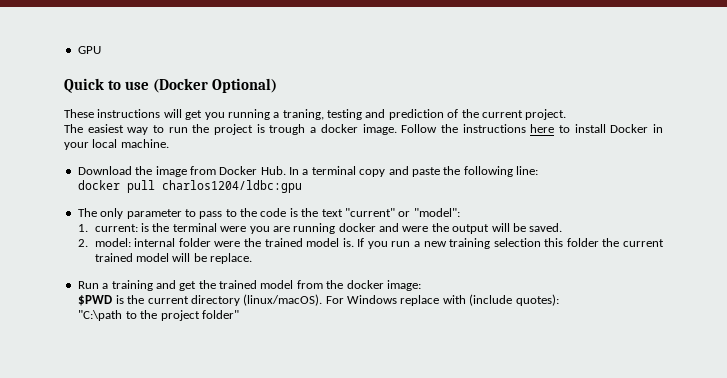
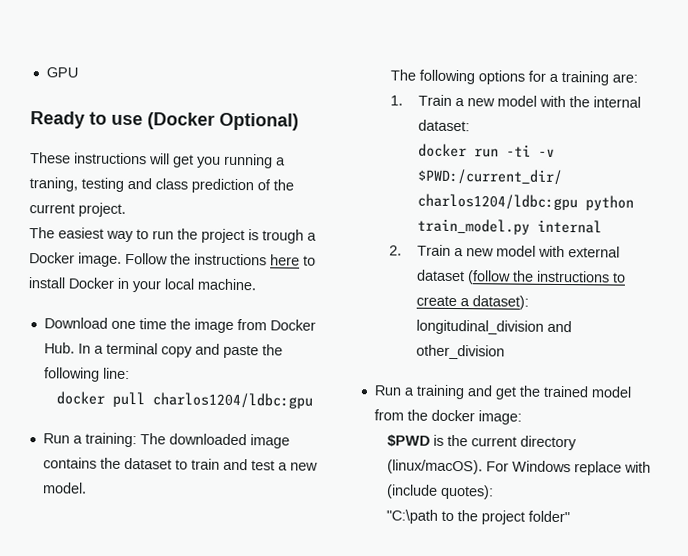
- Quick to use (Docker Optional)
+ Ready to use (Docker Optional)
- These instructions will get you running a traning, testing and prediction of the current project.
+ These instructions will get you running a traning, testing and class prediction of the current project.
- The easiest way to run the project is trough a docker image.
+ The easiest way to run the project is trough a Docker image.
- Download the image from Docker Hub. In a terminal copy and paste the following line:
+ Download one time the image from Docker Hub. In a terminal copy and paste the following line:
- The only parameter to pass to the code is the text "current" or "model":
- 1. current: is the terminal were you are running docker and were the output will be saved.
- 2. model: internal folder were the trained model is. If you run a new training selection this folder the current trained model will be replace.
+ Run a training: The downloaded image contains the dataset to train and test a new model.
+ The following options for a training are:
+ 1. Train a new model with the internal dataset:
+ docker run -ti -v $PWD:/current_dir/ charlos1204/ldbc:gpu python train_model.py internal
+ 2. Train a new model with external dataset (follow the instructions to create a dataset): longitudinal_division and other_division

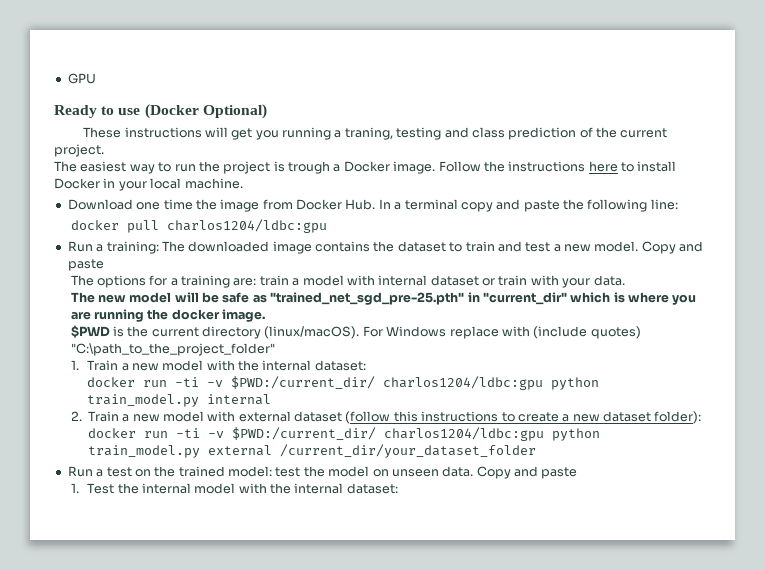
- Run a training: The downloaded image contains the dataset to train and test a new model.
- The following options for a training are:
+ Run a training: The downloaded image contains the dataset to train and test a new model. Copy and paste
+ The options for a training are: train a model with internal dataset or train with your data.
+ The new model will be safe as "trained_net_sgd_pre-25.pth" in "current_dir" which is where you are running the docker image.
+ $PWD is the current directory (linux/macOS). For Windows replace with (include quotes) "C:\path_to_the_project_folder"
- 2. Train a new model with external dataset (follow the instructions to create a dataset): longitudinal_division and other_division
- Run a training and get the trained model from the docker image:
- $PWD is the current directory (linux/macOS). For Windows replace with (include quotes):
- "C:\path to the project folder"
+ 2. Train a new model with external dataset (follow this instructions to create a new dataset folder): docker run -ti -v $PWD:/current_dir/ charlos1204/ldbc:gpu python train_model.py external /current_dir/your_dataset_folder
+ Run a test on the trained model: test the model on unseen data. Copy and paste
+ 1. Test the internal model with the internal dataset:

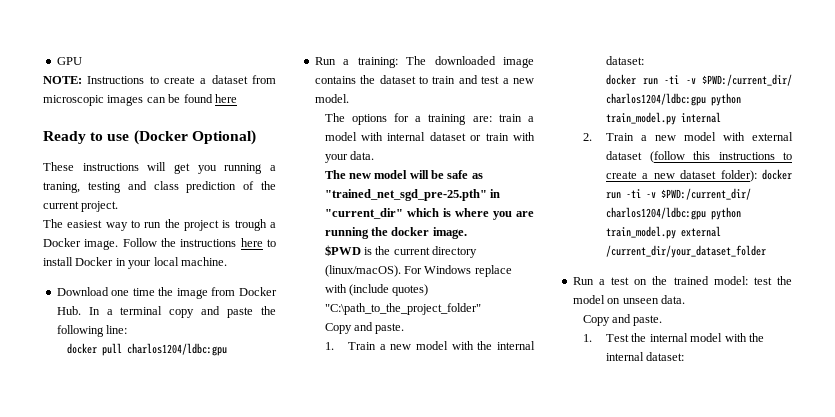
+ NOTE: Instructions to create a dataset from microscopic images can be found here
- Run a training: The downloaded image contains the dataset to train and test a new model. Copy and paste
+ Run a training: The downloaded image contains the dataset to train and test a new model.
  For Windows replace with (include quotes) "C:\path_to_the_project_folder"
+ Copy and paste.
- Run a test on the trained model: test the model on unseen data. Copy and paste
+ Run a test on the trained model: test the model on unseen data.
+ Copy and paste.

